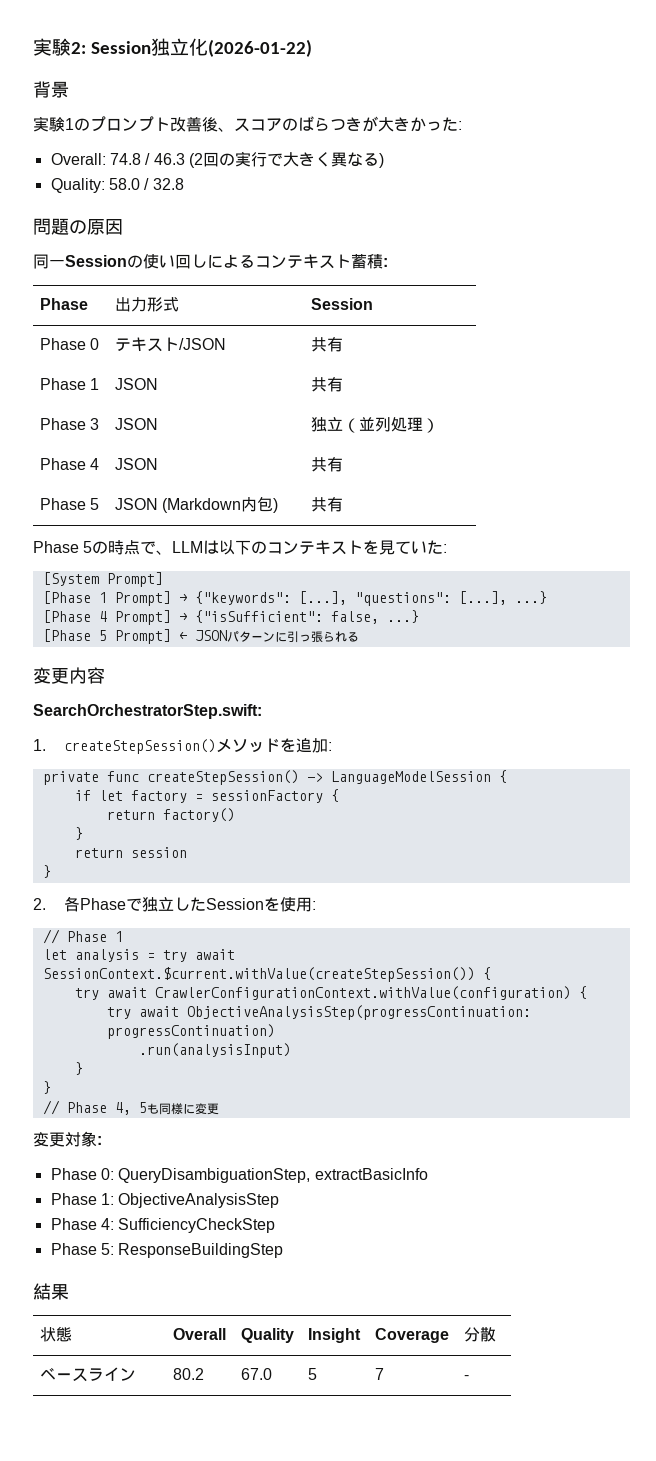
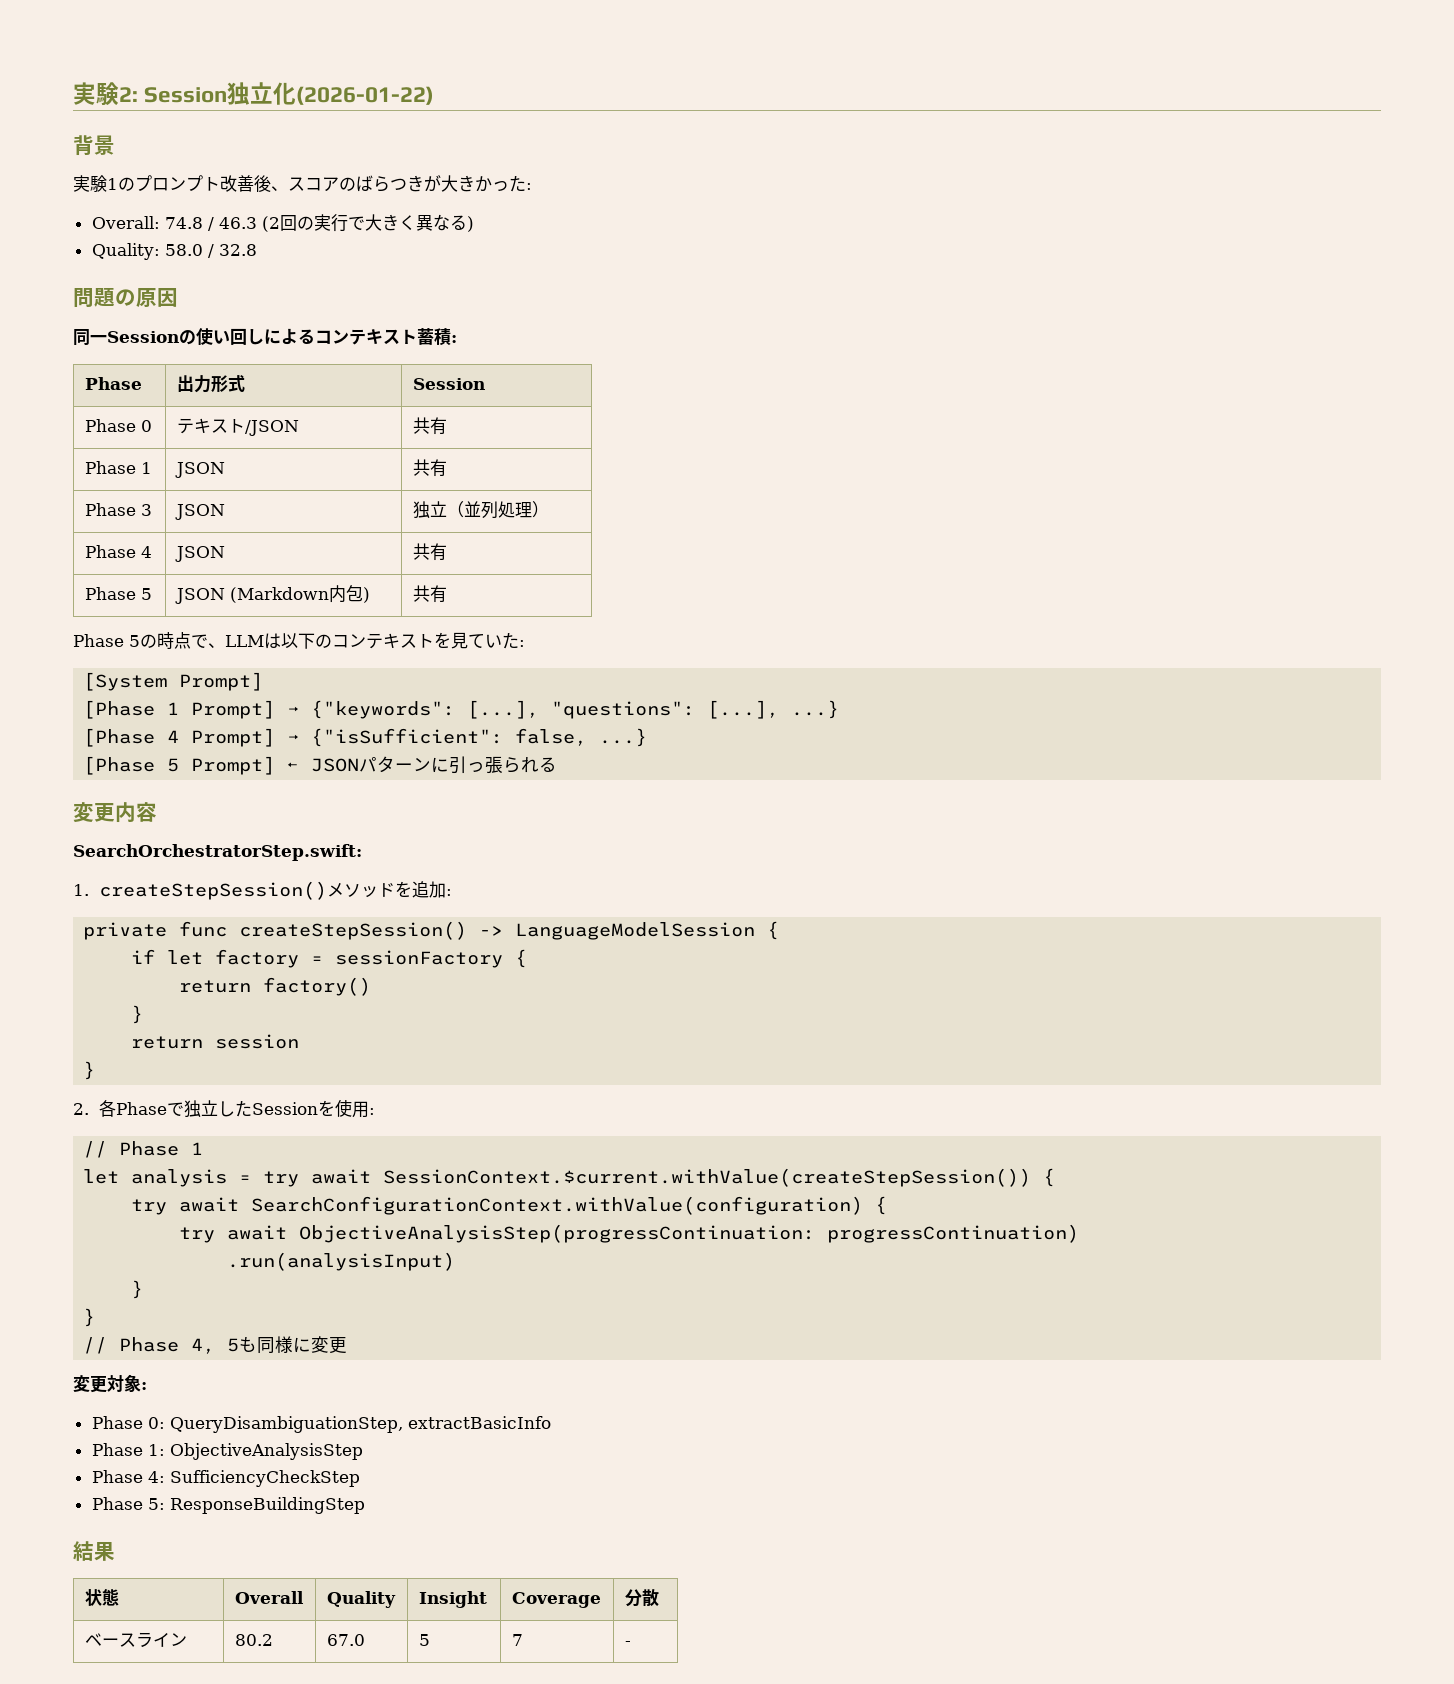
- try await CrawlerConfigurationContext.withValue(configuration) {
+ try await SearchConfigurationContext.withValue(configuration) {

